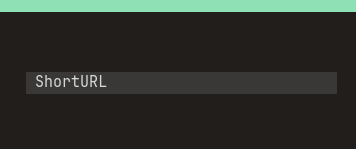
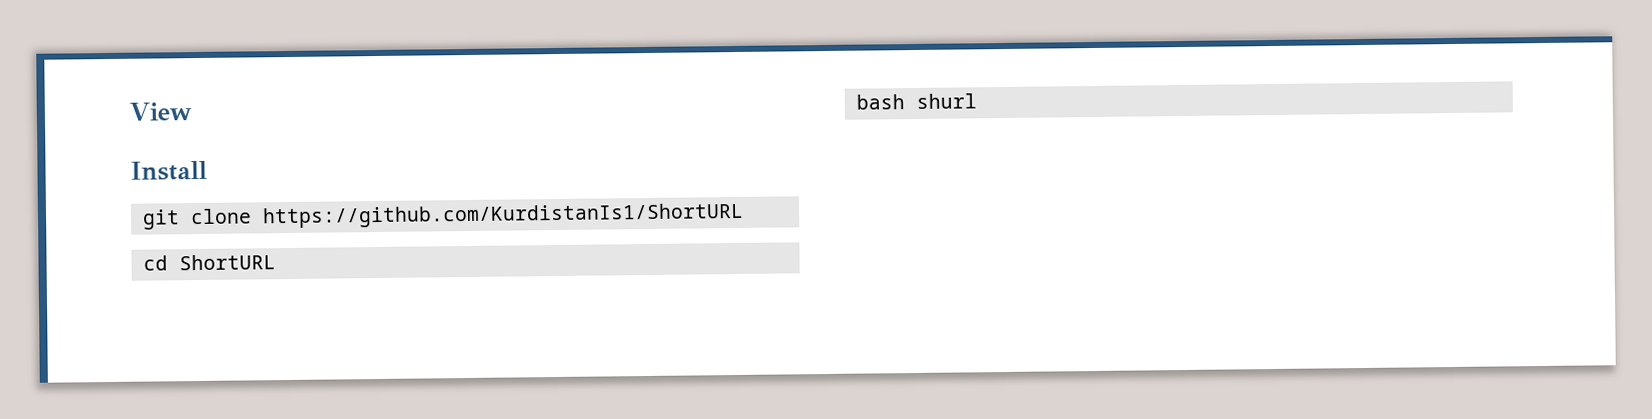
- ShortURL
+ View
+ Install
+ git clone https://github.com/KurdistanIs1/ShortURL
+ cd ShortURL
+ bash shurl

